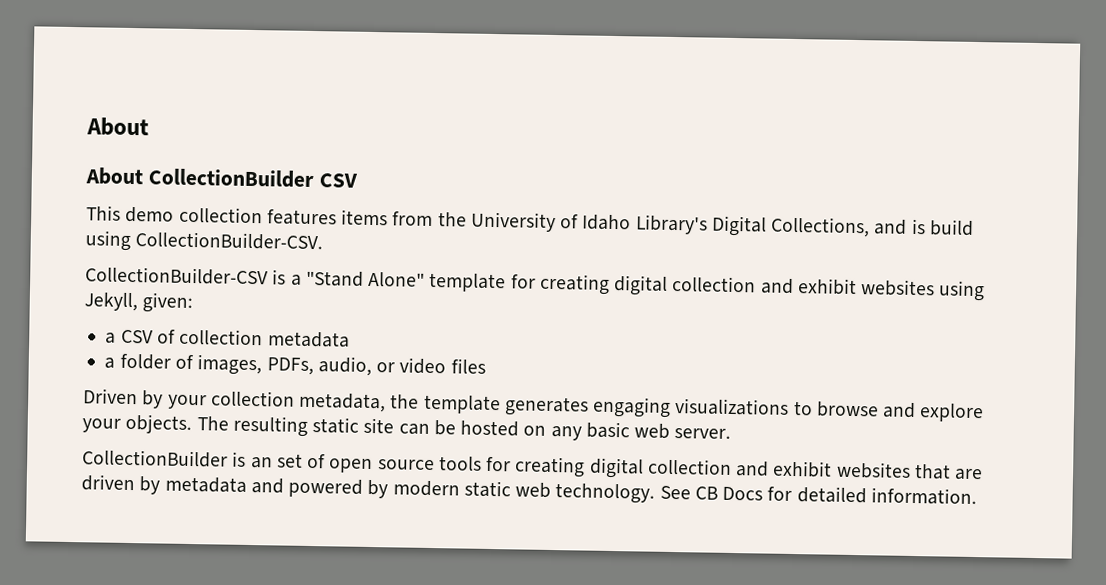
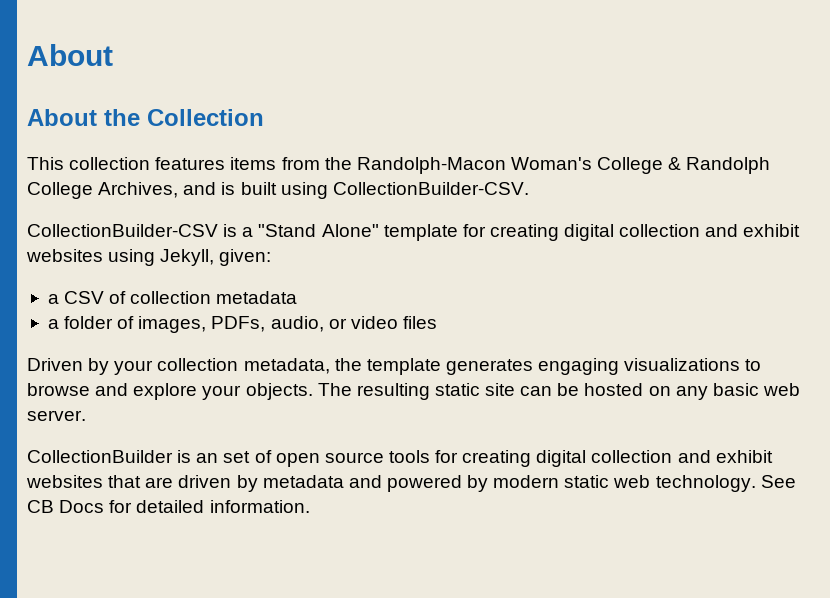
- About CollectionBuilder CSV
+ About the Collection
- This demo collection features items from the University of Idaho Library's Digital Collections, and is build using CollectionBuilder-CSV.
+ This collection features items from the Randolph-Macon Woman's College & Randolph College Archives, and is built using CollectionBuilder-CSV.

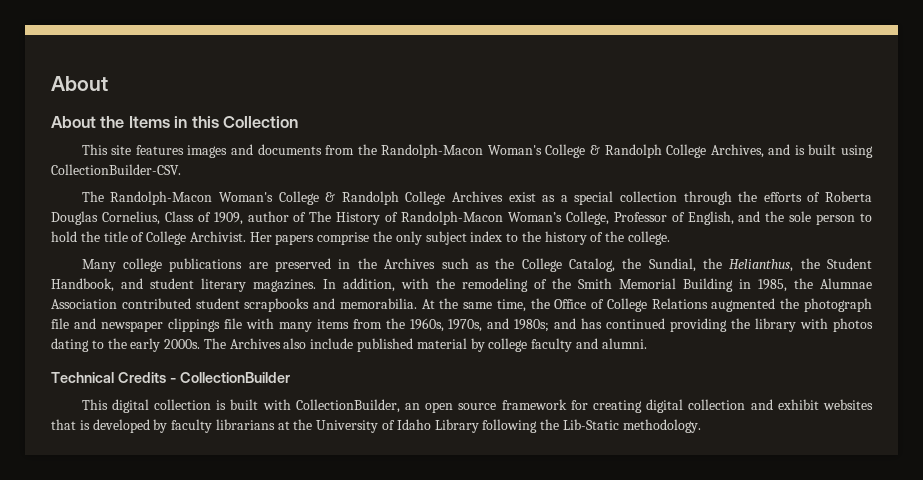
- About the Collection
+ About the Items in this Collection
- This collection features items from the Randolph-Macon Woman's College & Randolph College Archives, and is built using CollectionBuilder-CSV.
+ This site features images and documents from the Randolph-Macon Woman's College & Randolph College Archives, and is built using CollectionBuilder-CSV.
- CollectionBuilder-CSV is a "Stand Alone" template for creating digital collection and exhibit websites using Jekyll, given:
- a CSV of collection metadata
- a folder of images, PDFs, audio, or video files
- Driven by your collection metadata, the template generates engaging visualizations to browse and explore your objects. The resulting static site can be hosted on any basic web server.
- CollectionBuilder is an set of open source tools for creating digital collection and exhibit websites that are driven by metadata and powered by modern static web technology. See CB Docs for detailed information.
+ The Randolph-Macon Woman's College & Randolph College Archives exist as a special collection through the efforts of Roberta Douglas Cornelius, Class of 1909, author of The History of Randolph-Macon Woman’s College, Professor of English, and the sole person to hold the title of College Archivist. Her papers comprise the only subject index to the history of the college.
+ Many college publications are preserved in the Archives such as the College Catalog, the Sundial, the Helianthus, the Student Handbook, and student literary magazines. In addition, with the remodeling of the Smith Memorial Building in 1985, the Alumnae Association contributed student scrapbooks and memorabilia. At the same time, the Office of College Relations augmented the photograph file and newspaper clippings file with many items from the 1960s, 1970s, and 1980s; and has continued providing the library with photos dating to the early 2000s. The Archives also include published material by college faculty and alumni.
+ Technical Credits - CollectionBuilder
+ This digital collection is built with CollectionBuilder, an open source framework for creating digital collection and exhibit websites that is developed by faculty librarians at the University of Idaho Library following the Lib-Static methodology.

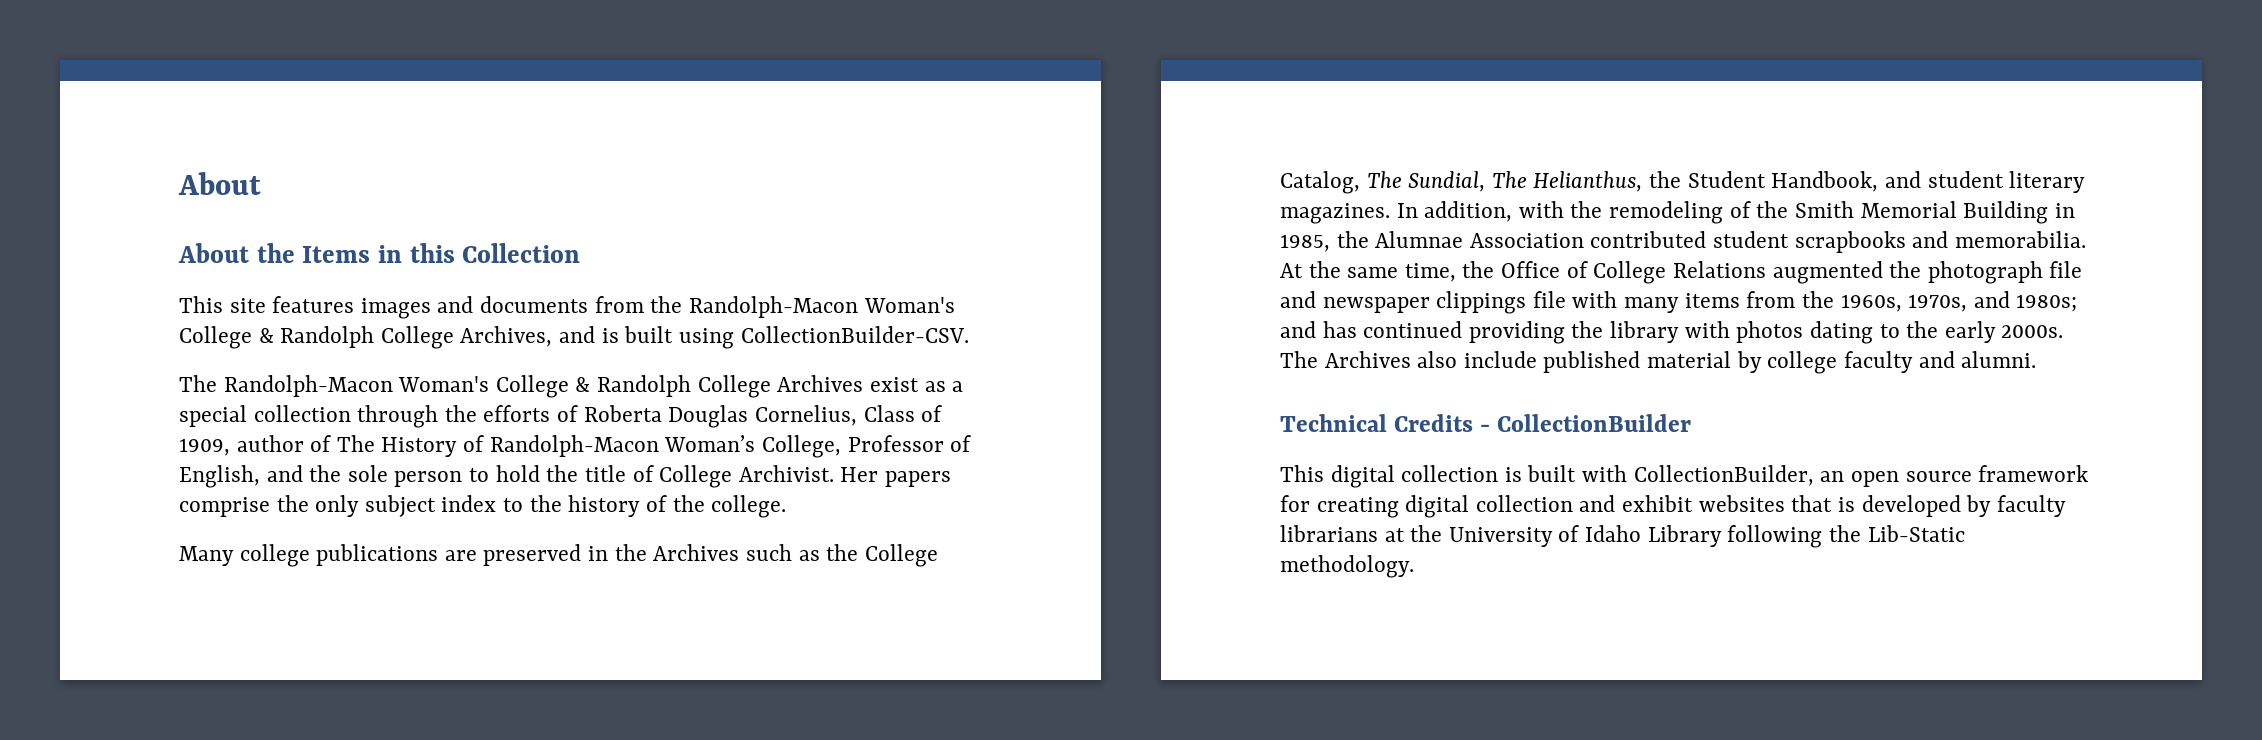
- Many college publications are preserved in the Archives such as the College Catalog, the Sundial, the Helianthus, the Student Handbook, and student literary magazines.
+ Many college publications are preserved in the Archives such as the College Catalog, The Sundial, The Helianthus, the Student Handbook, and student literary magazines.

